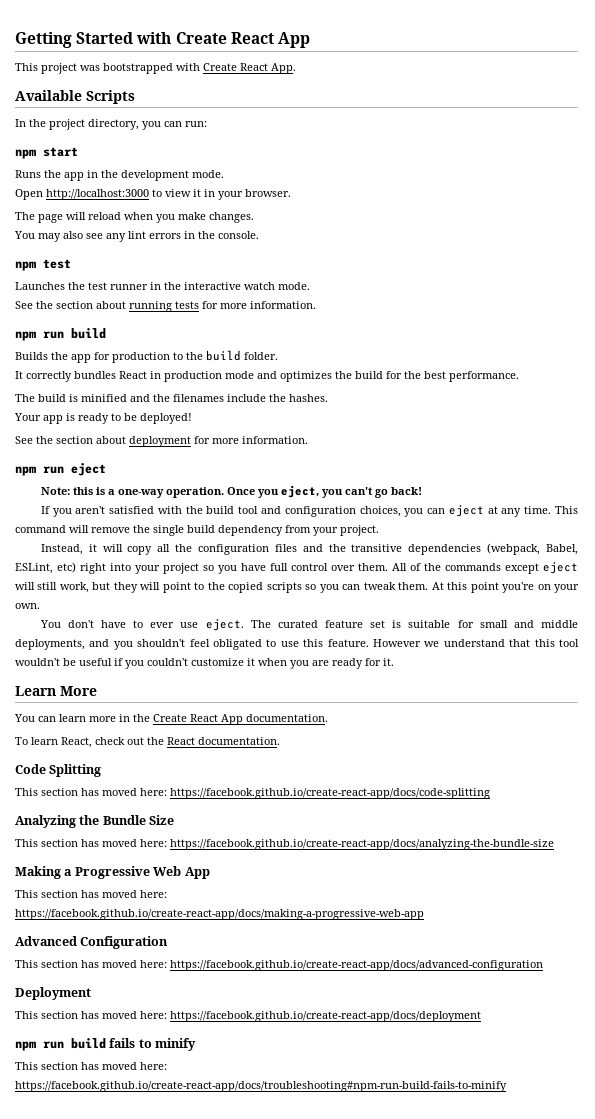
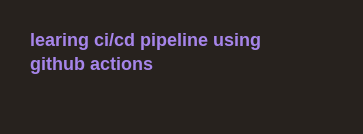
- Getting Started with Create React App
- This project was bootstrapped with Create React App.
- Available Scripts
- In the project directory, you can run:
- npm start
- Runs the app in the development mode.
- Open http://localhost:3000 to view it in your browser.
- The page will reload when you make changes.
- You may also see any lint errors in the console.
- npm test
- Launches the test runner in the interactive watch mode.
- See the section about running tests for more information.
- npm run build
- Builds the app for production to the build folder.
- It correctly bundles React in production mode and optimizes the build for the best performance.
- The build is minified and the filenames include the hashes.
- Your app is ready to be deployed!
- See the section about deployment for more information.
- npm run eject
- Note: this is a one-way operation. Once you eject, you can't go back!
- If you aren't satisfied with the build tool and configuration choices, you can eject at any time. This command will remove the single build dependency from your project.
- Instead, it will copy all the configuration files and the transitive dependencies (webpack, Babel, ESLint, etc) right into your project so you have full control over them. All of the commands except eject will still work, but they will point to the copied scripts so you can tweak them. At this point you're on your own.
- You don't have to ever use eject. The curated feature set is suitable for small and middle deployments, and you shouldn't feel obligated to use this feature. However we understand that this tool wouldn't be useful if you couldn't customize it when you are ready for it.
- Learn More
- You can learn more in the Create React App documentation.
- To learn React, check out the React documentation.
- Code Splitting
- This section has moved here: https://facebook.github.io/create-react-app/docs/code-splitting
- Analyzing the Bundle Size
- This section has moved here: https://facebook.github.io/create-react-app/docs/analyzing-the-bundle-size
- Making a Progressive Web App
- This section has moved here: https://facebook.github.io/create-react-app/docs/making-a-progressive-web-app
- Advanced Configuration
- This section has moved here: https://facebook.github.io/create-react-app/docs/advanced-configuration
- Deployment
- This section has moved here: https://facebook.github.io/create-react-app/docs/deployment
- npm run build fails to minify
- This section has moved here: https://facebook.github.io/create-react-app/docs/troubleshooting#npm-run-build-fails-to-minify
+ learing ci/cd pipeline using github actions

